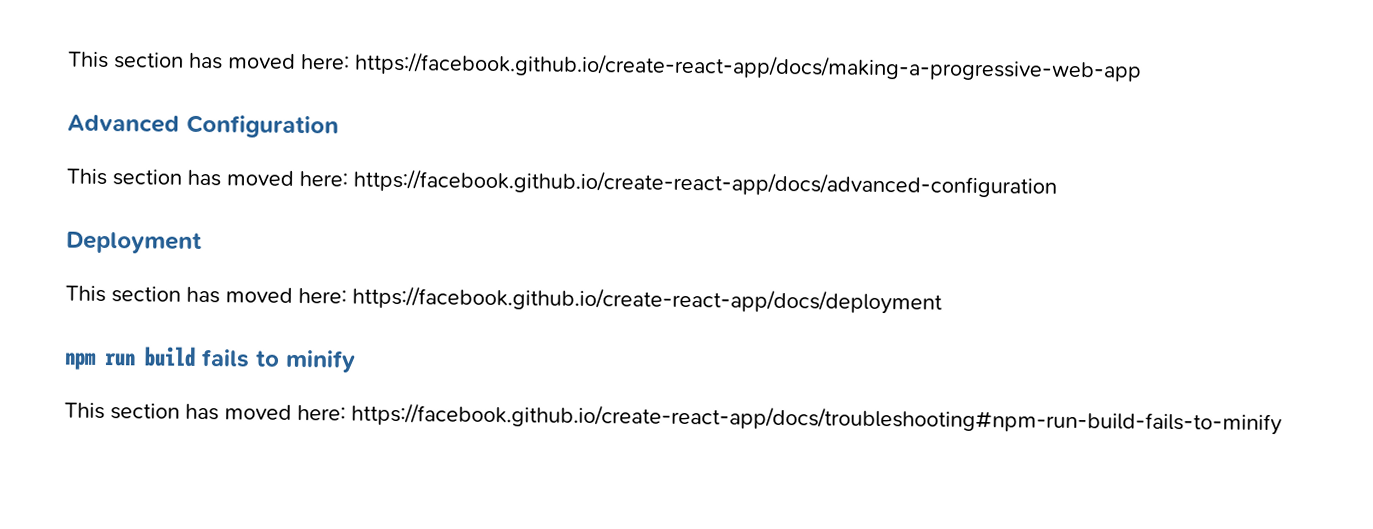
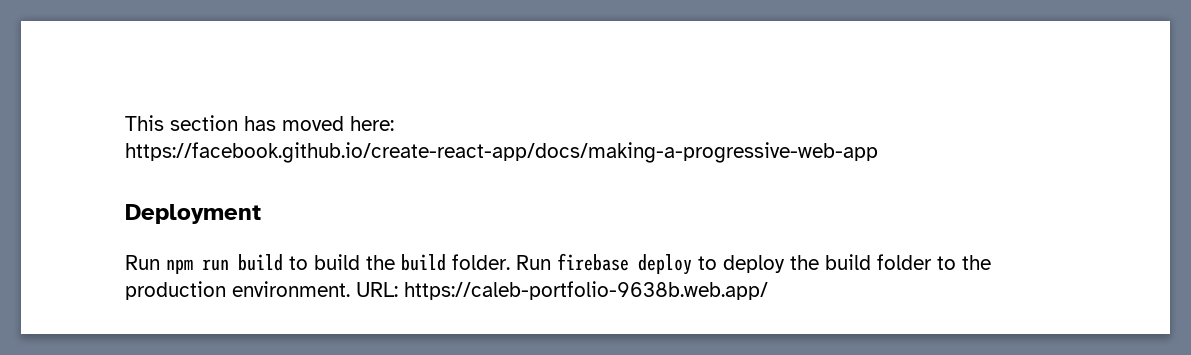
- Advanced Configuration
- This section has moved here: https://facebook.github.io/create-react-app/docs/advanced-configuration
  Deployment
- This section has moved here: https://facebook.github.io/create-react-app/docs/deployment
- npm run build fails to minify
- This section has moved here: https://facebook.github.io/create-react-app/docs/troubleshooting#npm-run-build-fails-to-minify
+ Run npm run build to build the build folder. Run firebase deploy to deploy the build folder to the production environment. URL: https://caleb-portfolio-9638b.web.app/

